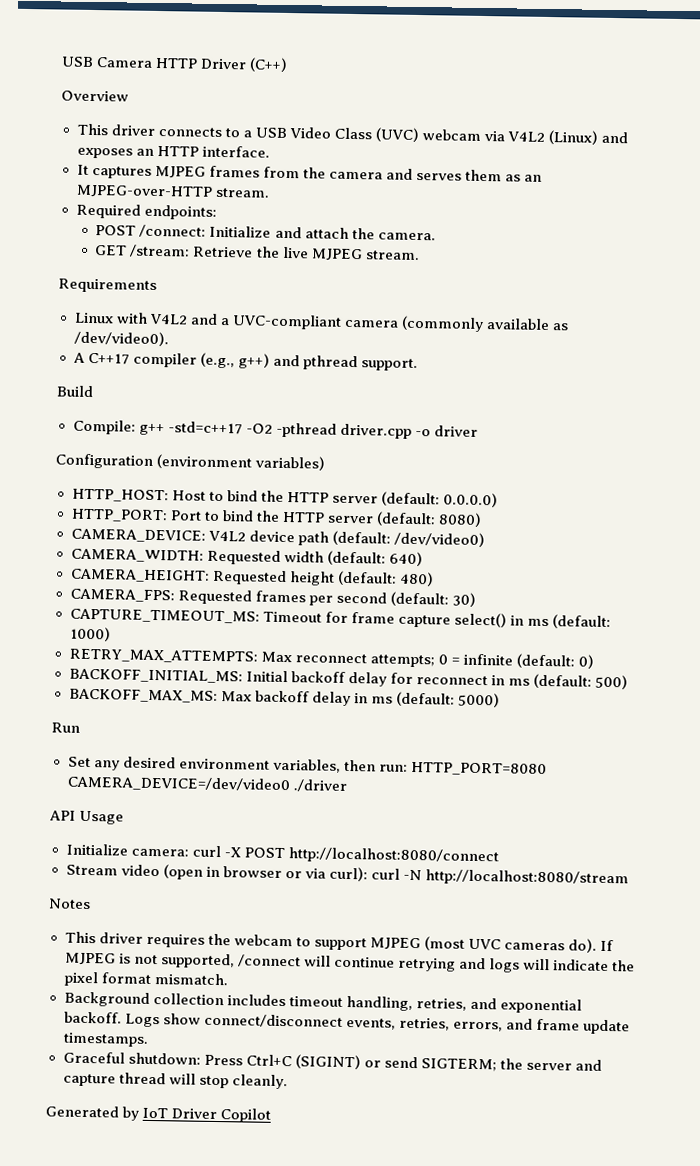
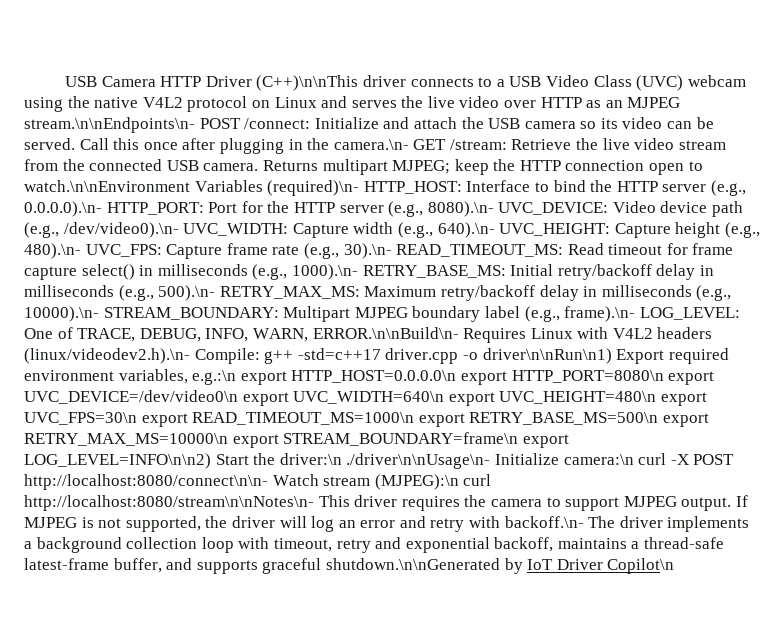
- USB Camera HTTP Driver (C++)
- Overview
- This driver connects to a USB Video Class (UVC) webcam via V4L2 (Linux) and exposes an HTTP interface.
- It captures MJPEG frames from the camera and serves them as an MJPEG-over-HTTP stream.
- Required endpoints:
- POST /connect: Initialize and attach the camera.
- GET /stream: Retrieve the live MJPEG stream.
- Requirements
- Linux with V4L2 and a UVC-compliant camera (commonly available as /dev/video0).
- A C++17 compiler (e.g., g++) and pthread support.
- Build
- Compile: g++ -std=c++17 -O2 -pthread driver.cpp -o driver
- Configuration (environment variables)
- HTTP_HOST: Host to bind the HTTP server (default: 0.0.0.0)
- HTTP_PORT: Port to bind the HTTP server (default: 8080)
- CAMERA_DEVICE: V4L2 device path (default: /dev/video0)
- CAMERA_WIDTH: Requested width (default: 640)
- CAMERA_HEIGHT: Requested height (default: 480)
- CAMERA_FPS: Requested frames per second (default: 30)
- CAPTURE_TIMEOUT_MS: Timeout for frame capture select() in ms (default: 1000)
- RETRY_MAX_ATTEMPTS: Max reconnect attempts; 0 = infinite (default: 0)
- BACKOFF_INITIAL_MS: Initial backoff delay for reconnect in ms (default: 500)
- BACKOFF_MAX_MS: Max backoff delay in ms (default: 5000)
- Run
- Set any desired environment variables, then run: HTTP_PORT=8080 CAMERA_DEVICE=/dev/video0 ./driver
- API Usage
- Initialize camera: curl -X POST http://localhost:8080/connect
- Stream video (open in browser or via curl): curl -N http://localhost:8080/stream
- Notes
- This driver requires the webcam to support MJPEG (most UVC cameras do).
+ USB Camera HTTP Driver (C++)\n\nThis driver connects to a USB Video Class (UVC) webcam using the native V4L2 protocol on Linux and serves the live video over HTTP as an MJPEG stream.\n\nEndpoints\n- POST /connect: Initialize and attach the USB camera so its video can be served. Call this once after plugging in the camera.\n- GET /stream: Retrieve the live video stream from the connected USB camera. Returns multipart MJPEG; keep the HTTP connection open to watch.\n\nEnvironment Variables (required)\n- HTTP_HOST: Interface to bind the HTTP server (e.g., 0.0.0.0).\n- HTTP_PORT: Port for the HTTP server (e.g., 8080).\n- UVC_DEVICE: Video device path (e.g., /dev/video0).\n- UVC_WIDTH: Capture width (e.g., 640).\n- UVC_HEIGHT: Capture height (e.g., 480).\n- UVC_FPS: Capture frame rate (e.g., 30).\n- READ_TIMEOUT_MS: Read timeout for frame capture select() in milliseconds (e.g., 1000).\n- RETRY_BASE_MS: Initial retry/backoff delay in milliseconds (e.g., 500).\n- RETRY_MAX_MS: Maximum retry/backoff delay in milliseconds (e.g., 10000).\n- STREAM_BOUNDARY: Multipart MJPEG boundary label (e.g., frame).\n- LOG_LEVEL: One of TRACE, DEBUG, INFO, WARN, ERROR.\n\nBuild\n- Requires Linux with V4L2 headers (linux/videodev2.h).\n- Compile: g++ -std=c++17 driver.cpp -o driver\n\nRun\n1) Export required environment variables, e.g.:\n export HTTP_HOST=0.0.0.0\n export HTTP_PORT=8080\n export UVC_DEVICE=/dev/video0\n export UVC_WIDTH=640\n export UVC_HEIGHT=480\n export UVC_FPS=30\n export READ_TIMEOUT_MS=1000\n export RETRY_BASE_MS=500\n export RETRY_MAX_MS=10000\n export STREAM_BOUNDARY=frame\n export LOG_LEVEL=INFO\n\n2) Start the driver:\n ./driver\n\nUsage\n- Initialize camera:\n curl -X POST http://localhost:8080/connect\n\n- Watch stream (MJPEG):\n curl http://localhost:8080/stream\n\nNotes\n- This driver requires the camera to support MJPEG output.
- If MJPEG is not supported, /connect will continue retrying and logs will indicate the pixel format mismatch.
- Background collection includes timeout handling, retries, and exponential backoff. Logs show connect/disconnect events, retries, errors, and frame update timestamps.
- Graceful shutdown: Press Ctrl+C (SIGINT) or send SIGTERM; the server and capture thread will stop cleanly.
- Generated by IoT Driver Copilot
+ If MJPEG is not supported, the driver will log an error and retry with backoff.\n- The driver implements a background collection loop with timeout, retry and exponential backoff, maintains a thread-safe latest-frame buffer, and supports graceful shutdown.\n\nGenerated by IoT Driver Copilot\n

